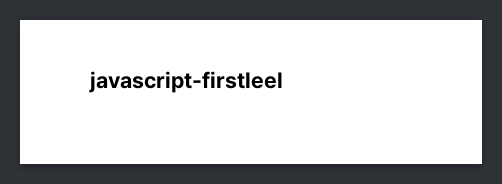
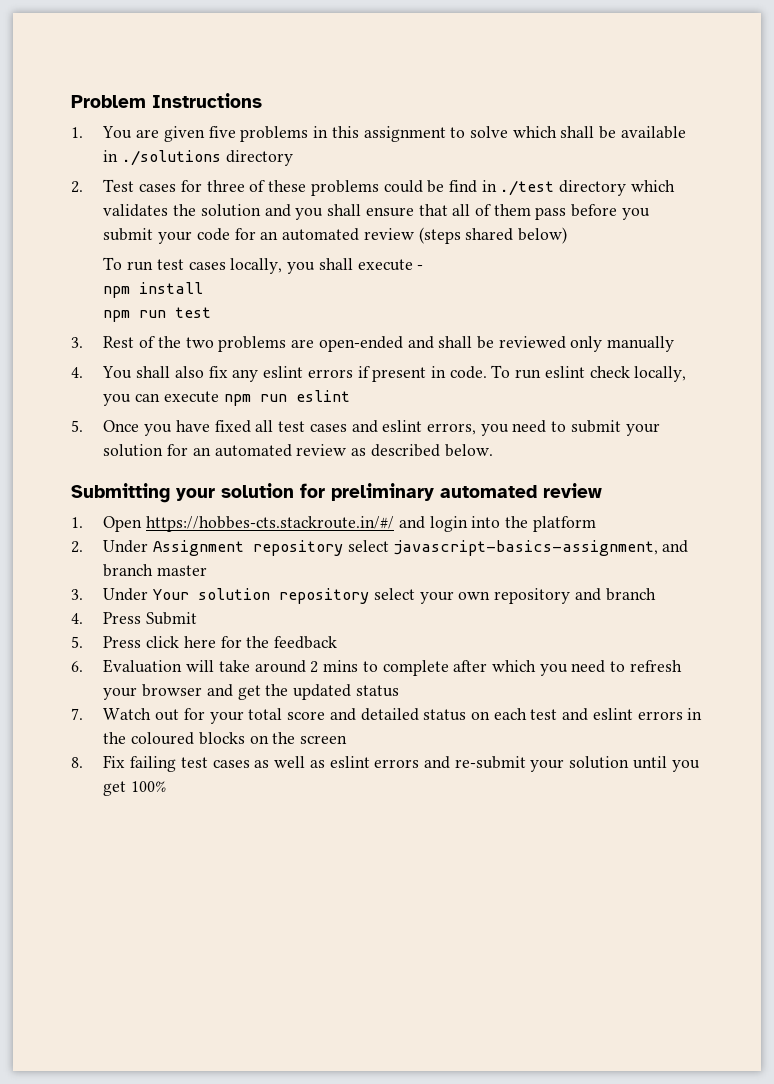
- javascript-firstleel
+ Problem Instructions
+ 1. You are given five problems in this assignment to solve which shall be available in ./solutions directory
+ 2. Test cases for three of these problems could be find in ./test directory which validates the solution and you shall ensure that all of them pass before you submit your code for an automated review (steps shared below)
+ To run test cases locally, you shall execute -
+ npm install
+ npm run test
+ 3. Rest of the two problems are open-ended and shall be reviewed only manually
+ 4. You shall also fix any eslint errors if present in code. To run eslint check locally, you can execute npm run eslint
+ 5. Once you have fixed all test cases and eslint errors, you need to submit your solution for an automated review as described below.
+ Submitting your solution for preliminary automated review
+ 1. Open https://hobbes-cts.stackroute.in/#/ and login into the platform
+ 2. Under Assignment repository select javascript-basics-assignment, and branch master
+ 3. Under Your solution repository select your own repository and branch
+ 4. Press Submit
+ 5. Press click here for the feedback
+ 6. Evaluation will take around 2 mins to complete after which you need to refresh your browser and get the updated status
+ 7. Watch out for your total score and detailed status on each test and eslint errors in the coloured blocks on the screen
+ 8. Fix failing test cases as well as eslint errors and re-submit your solution until you get 100%

